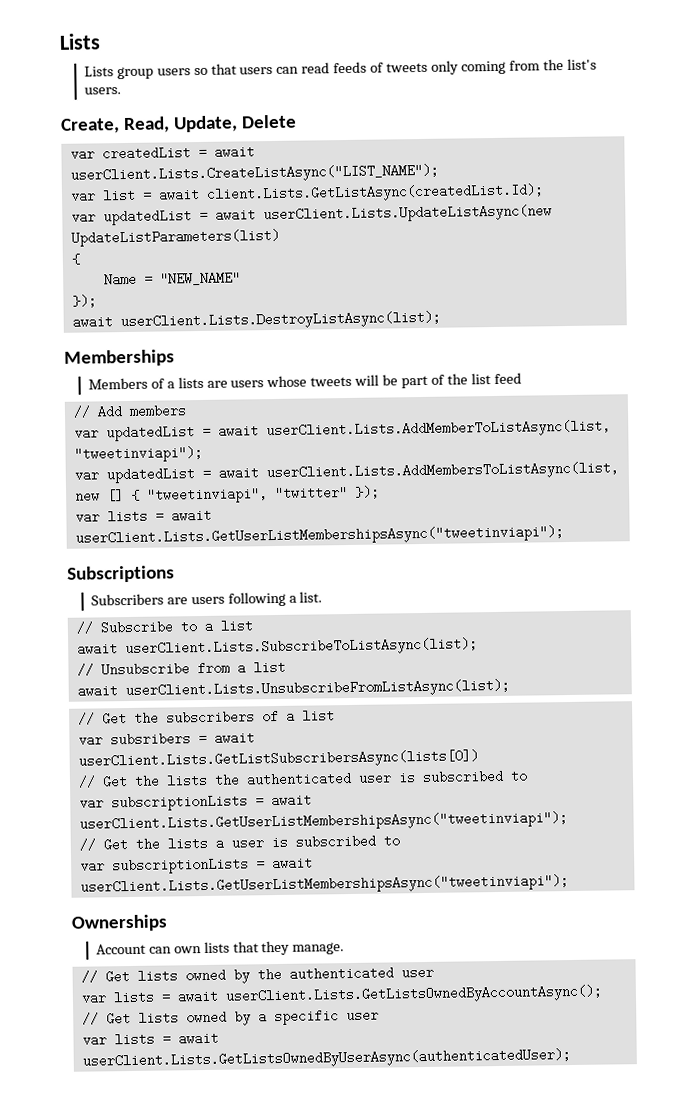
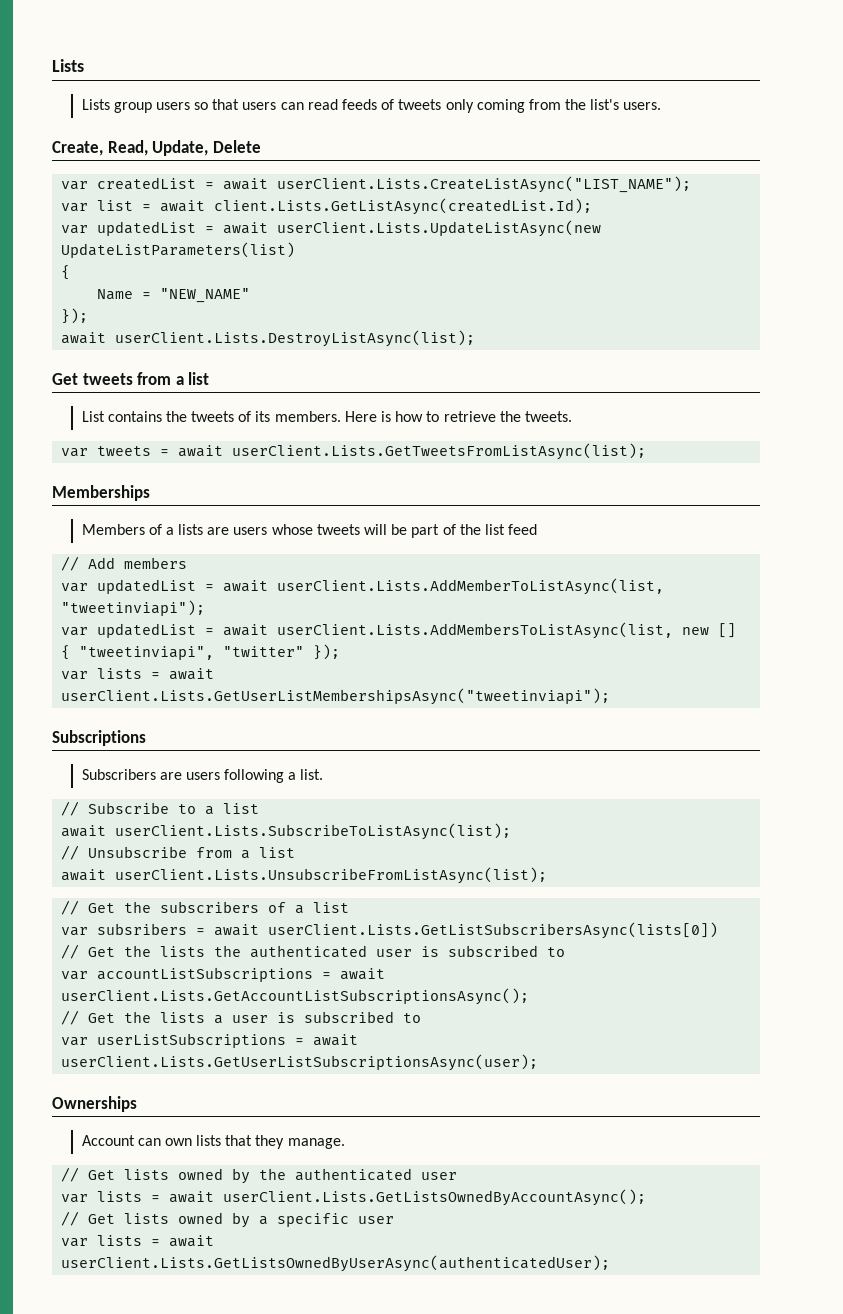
+ Get tweets from a list
+ List contains the tweets of its members. Here is how to retrieve the tweets.
+ var tweets = await userClient.Lists.GetTweetsFromListAsync(list);
  // Get the lists the authenticated user is subscribed to
- var subscriptionLists = await userClient.Lists.GetUserListMembershipsAsync("tweetinviapi");
+ var accountListSubscriptions = await userClient.Lists.GetAccountListSubscriptionsAsync();
  // Get the lists a user is subscribed to
- var subscriptionLists = await userClient.Lists.GetUserListMembershipsAsync("tweetinviapi");
+ var userListSubscriptions = await userClient.Lists.GetUserListSubscriptionsAsync(user);

